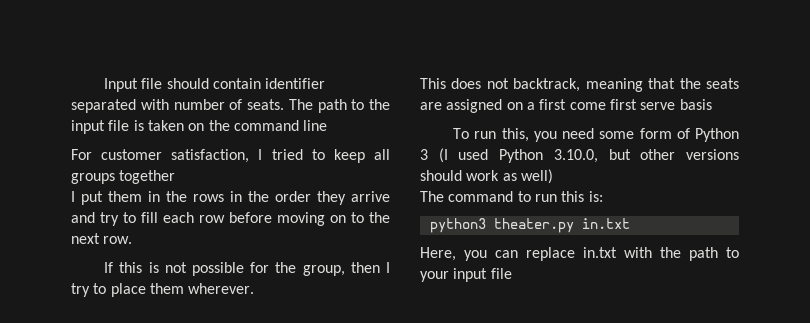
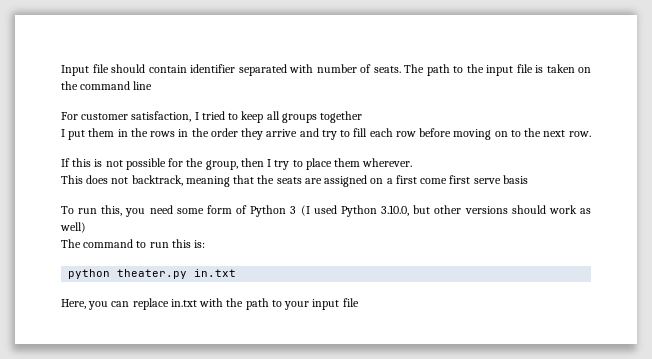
- python3 theater.py in.txt
+ python theater.py in.txt

